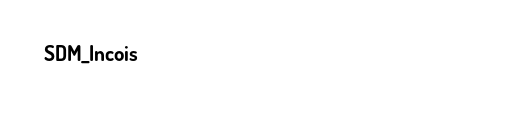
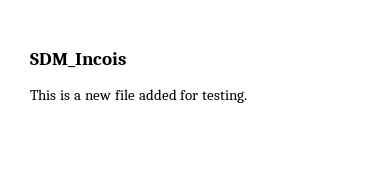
+ This is a new file added for testing.

